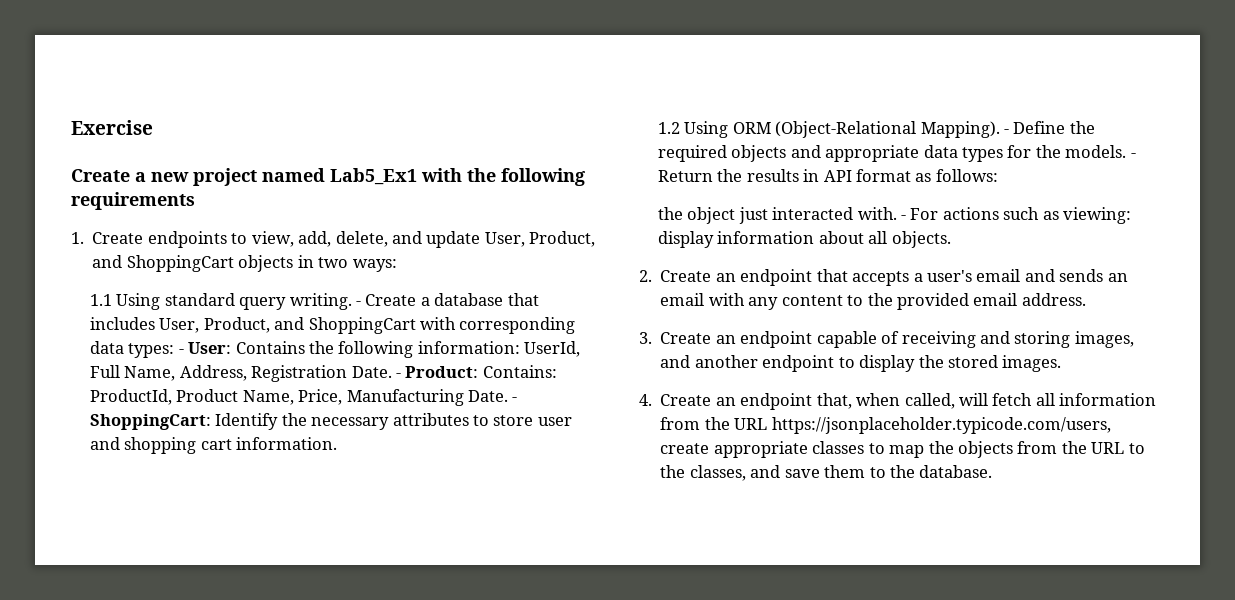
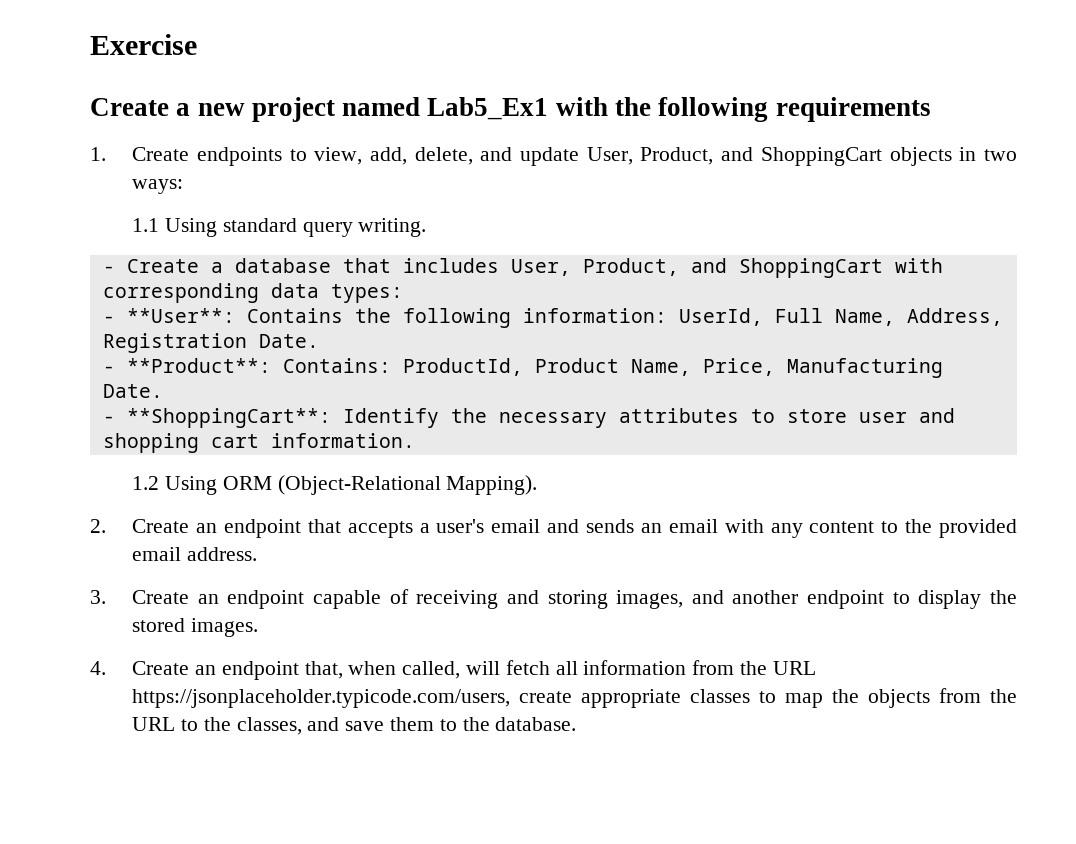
- 1.1 Using standard query writing. - Create a database that includes User, Product, and ShoppingCart with corresponding data types: - User: Contains the following information: UserId, Full Name, Address, Registration Date. - Product: Contains: ProductId, Product Name, Price, Manufacturing Date. - ShoppingCart: Identify the necessary attributes to store user and shopping cart information.
+ 1.1 Using standard query writing.
+ - Create a database that includes User, Product, and ShoppingCart with corresponding data types:
+ - **User**: Contains the following information: UserId, Full Name, Address, Registration Date.
+ - **Product**: Contains: ProductId, Product Name, Price, Manufacturing Date.
+ - **ShoppingCart**: Identify the necessary attributes to store user and shopping cart information.
- - Define the required objects and appropriate data types for the models. - Return the results in API format as follows:
- the object just interacted with. - For actions such as viewing: display information about all objects.

